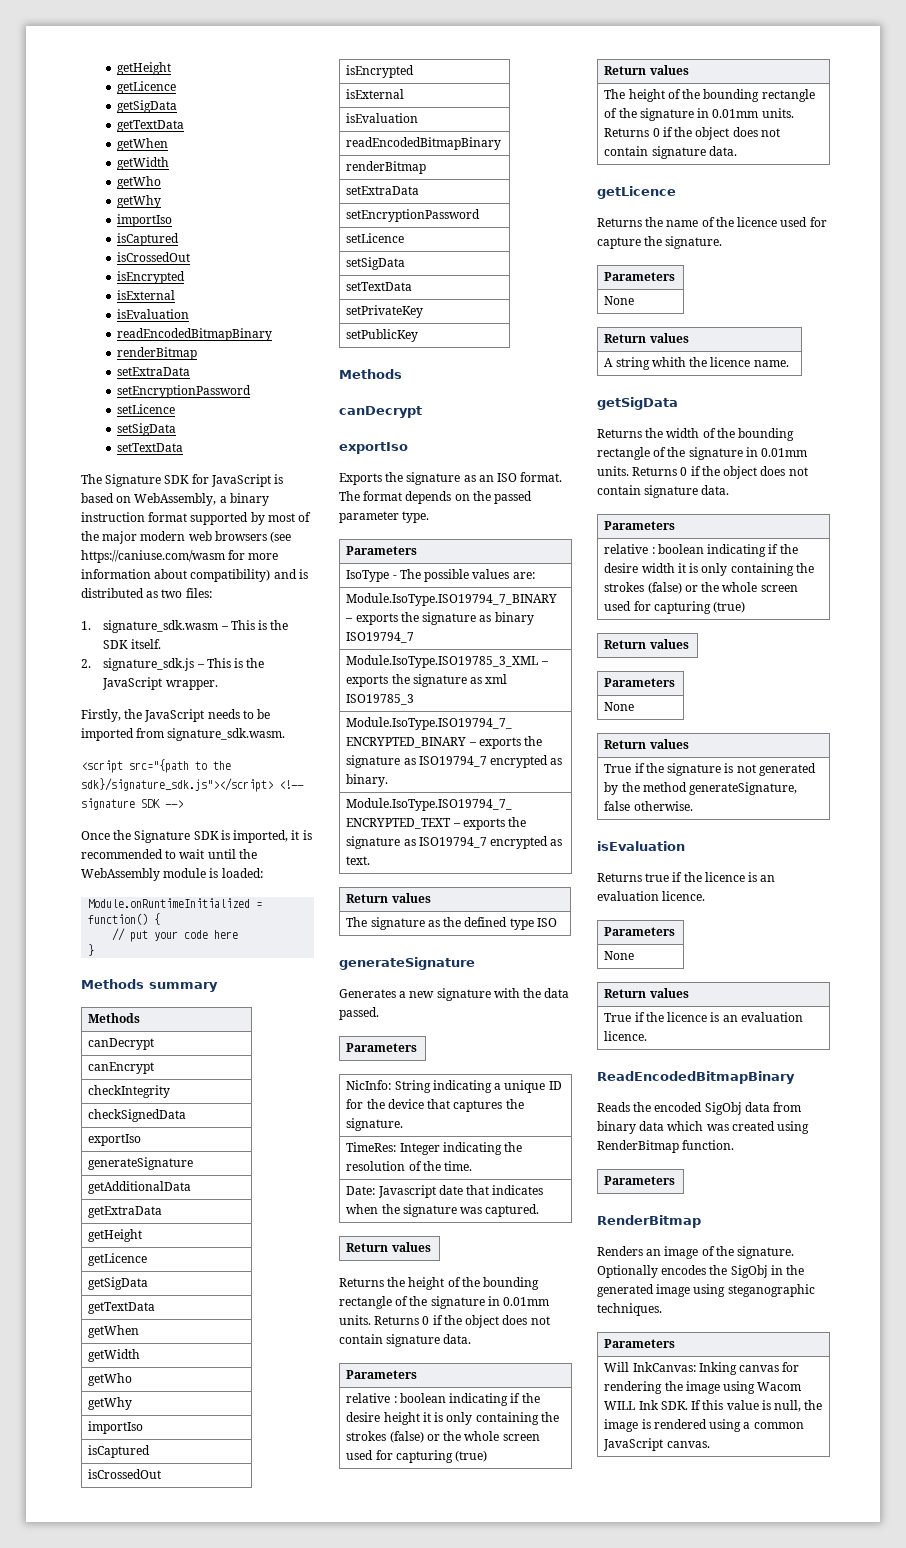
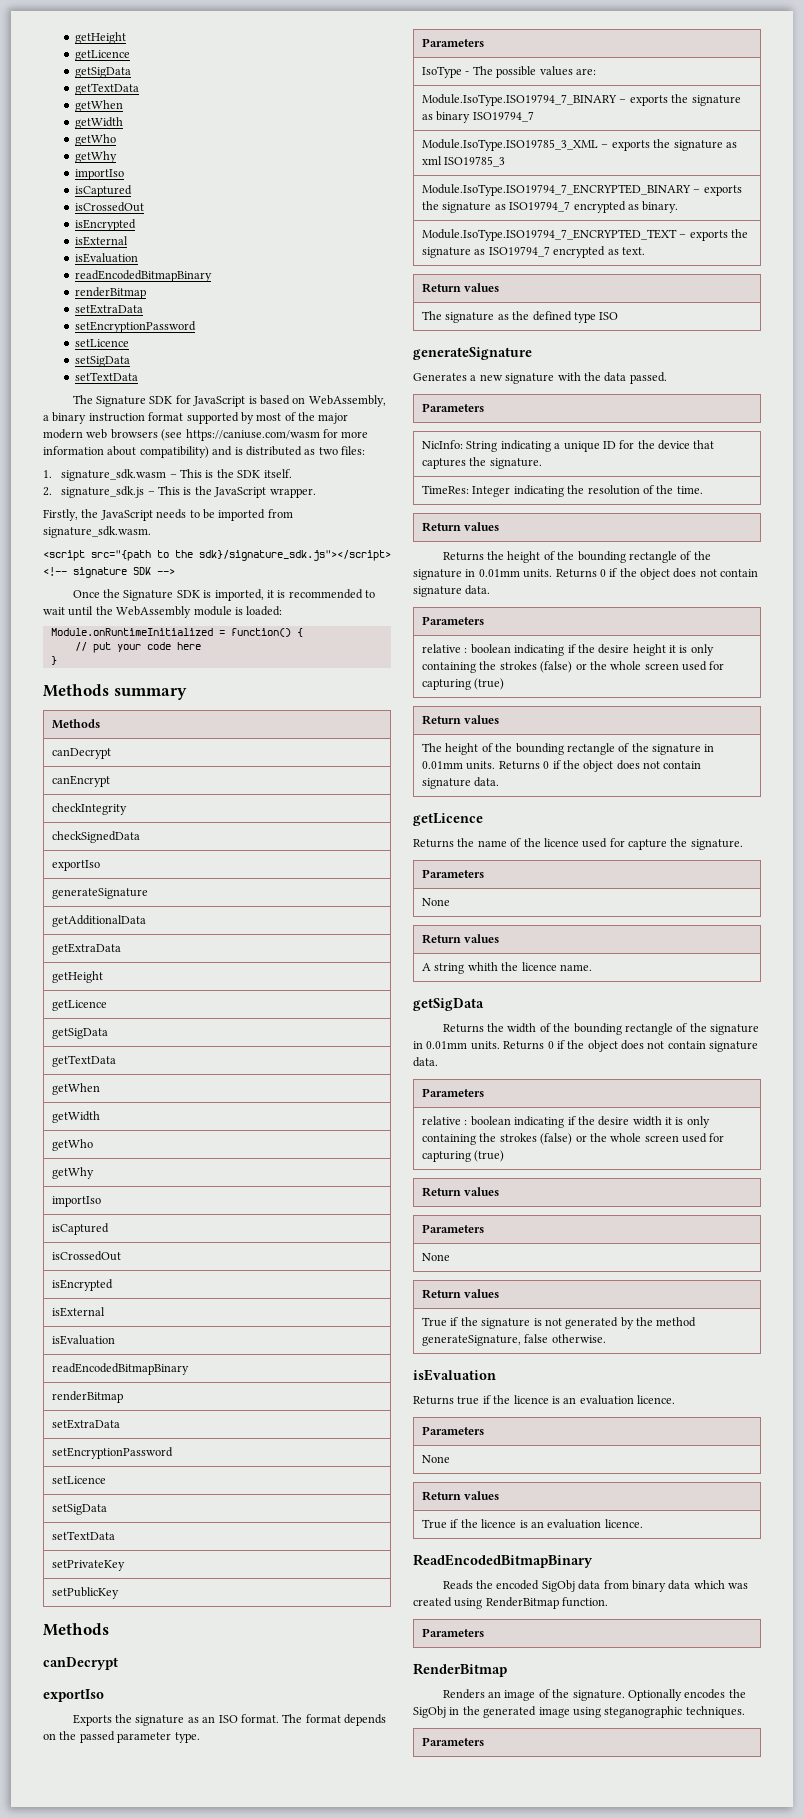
- Date: Javascript date that indicates when the signature was captured.
- Will InkCanvas: Inking canvas for rendering the image using Wacom WILL Ink SDK. If this value is null, the image is rendered using a common JavaScript canvas.

